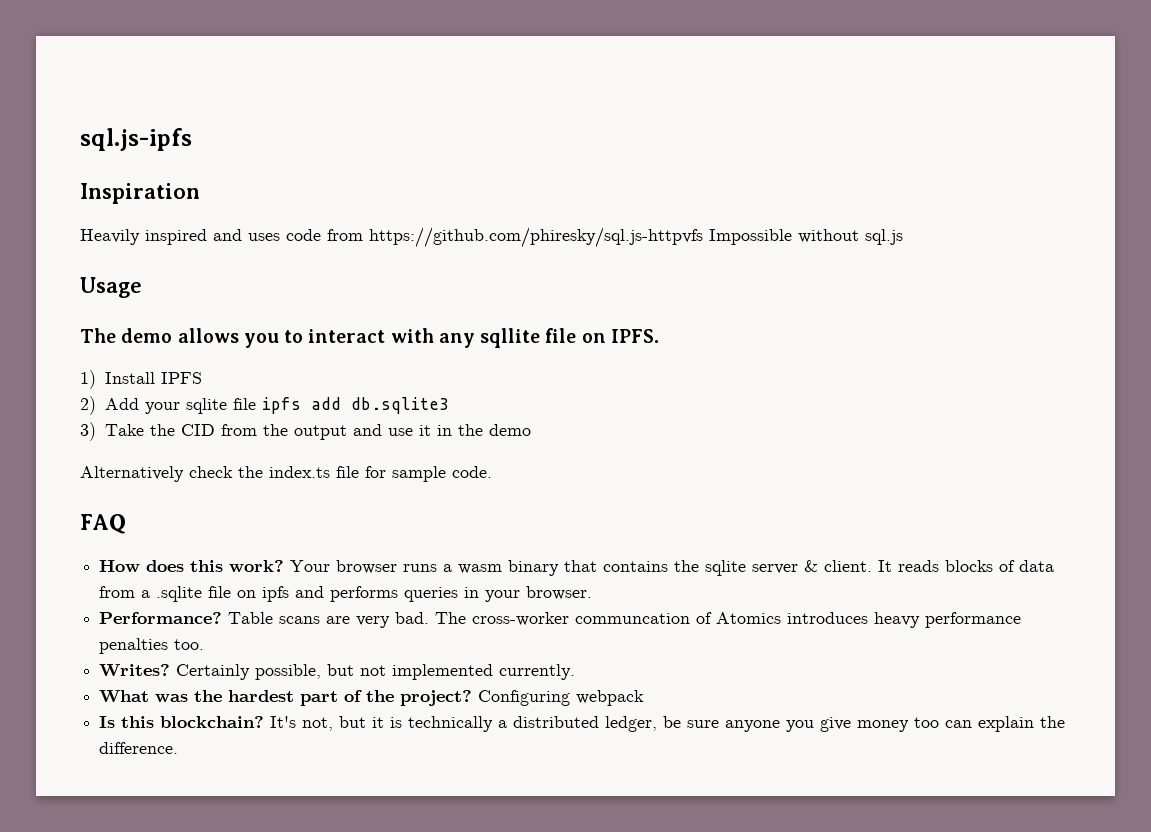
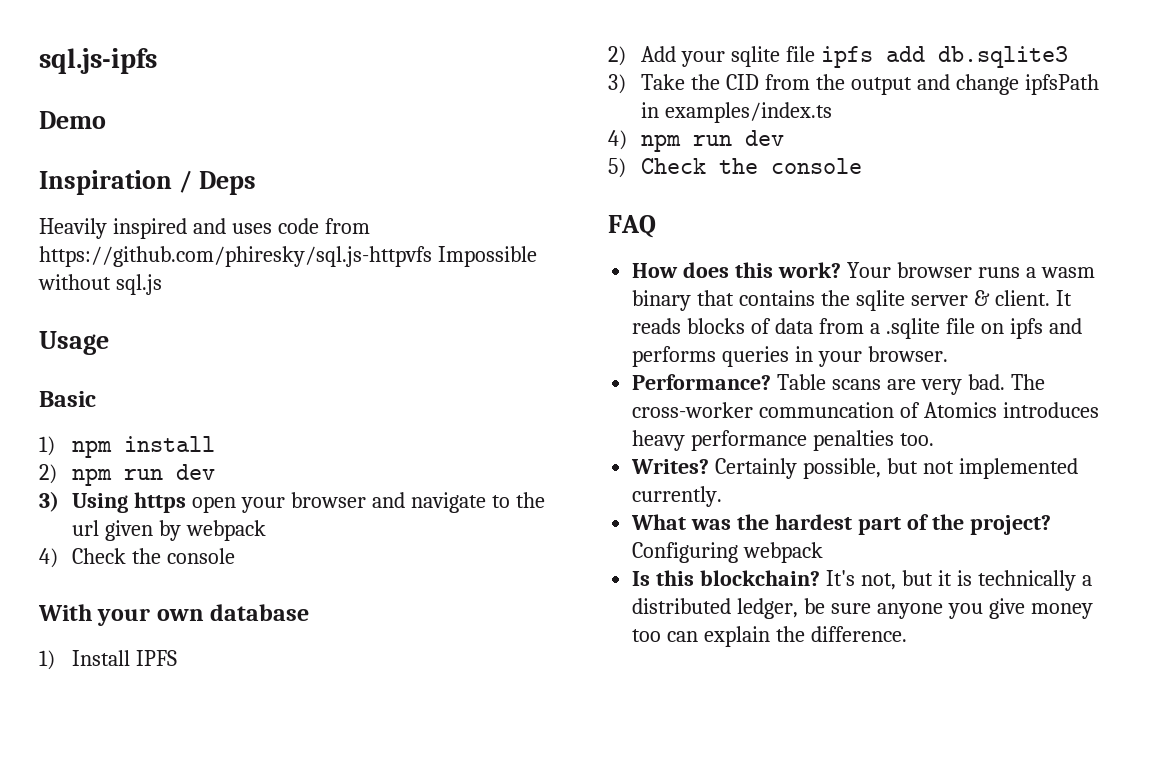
+ Demo
- Inspiration
+ Inspiration / Deps
- The demo allows you to interact with any sqllite file on IPFS.
+ Basic
+ 1) npm install
+ 2) npm run dev
+ 3) Using https open your browser and navigate to the url given by webpack
+ 4) Check the console
+ With your own database
- 3) Take the CID from the output and use it in the demo
- Alternatively check the index.ts file for sample code.
+ 3) Take the CID from the output and change ipfsPath in examples/index.ts
+ 4) npm run dev
+ 5) Check the console

